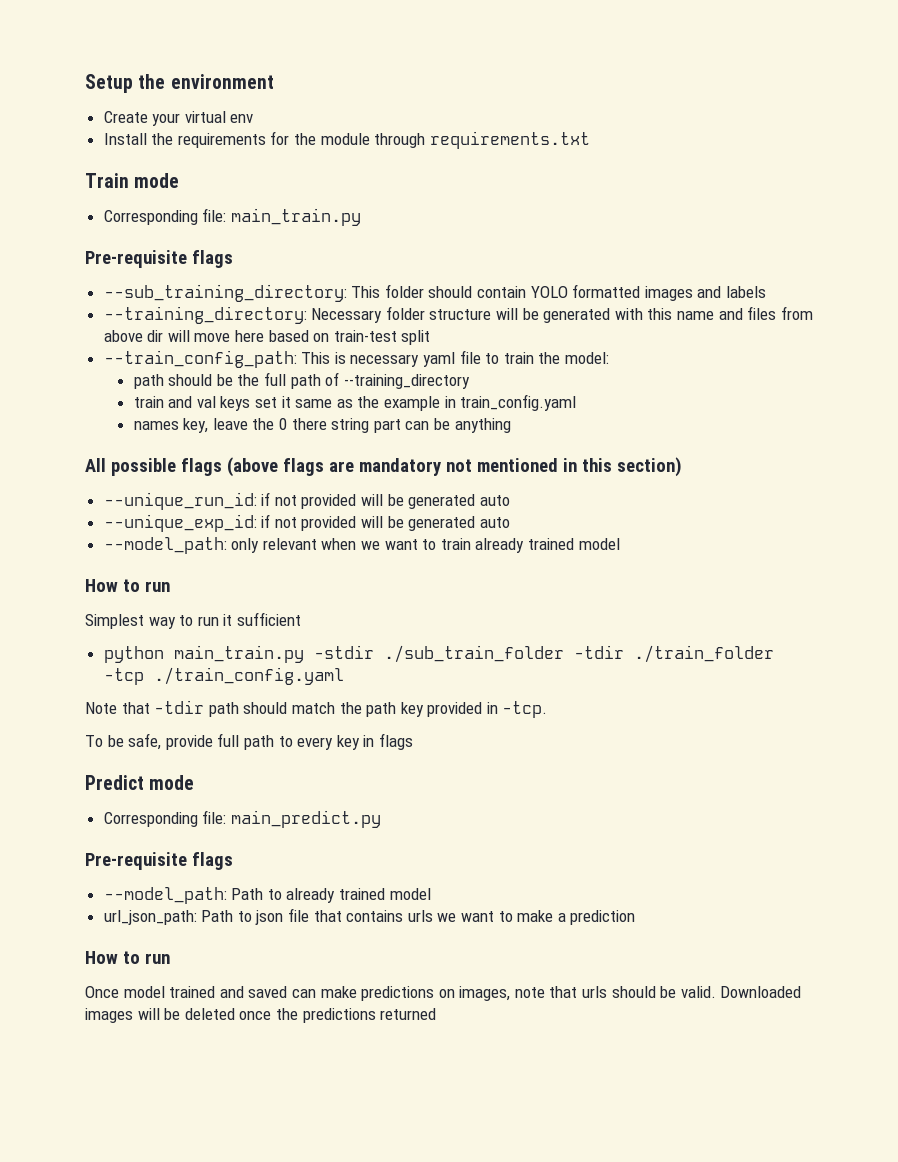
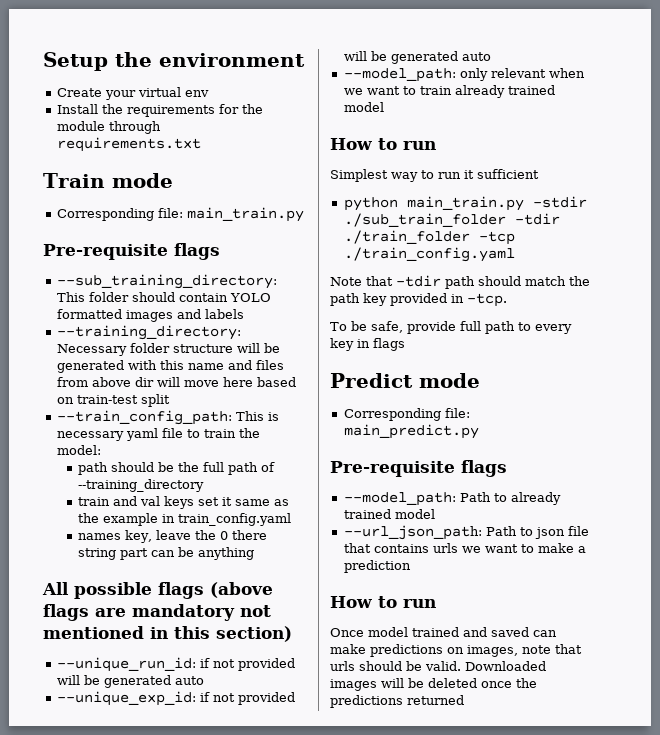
- url_json_path: Path to json file that contains urls we want to make a prediction
+ --url_json_path: Path to json file that contains urls we want to make a prediction

